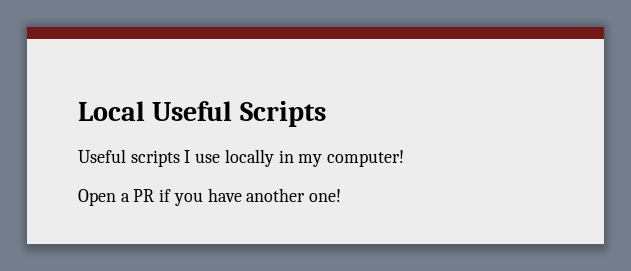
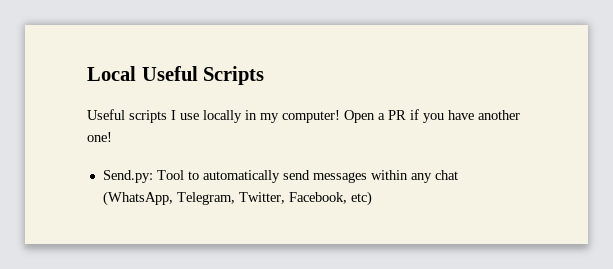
- Useful scripts I use locally in my computer!
- Open a PR if you have another one!
+ Useful scripts I use locally in my computer! Open a PR if you have another one!
+ Send.py: Tool to automatically send messages within any chat (WhatsApp, Telegram, Twitter, Facebook, etc)

